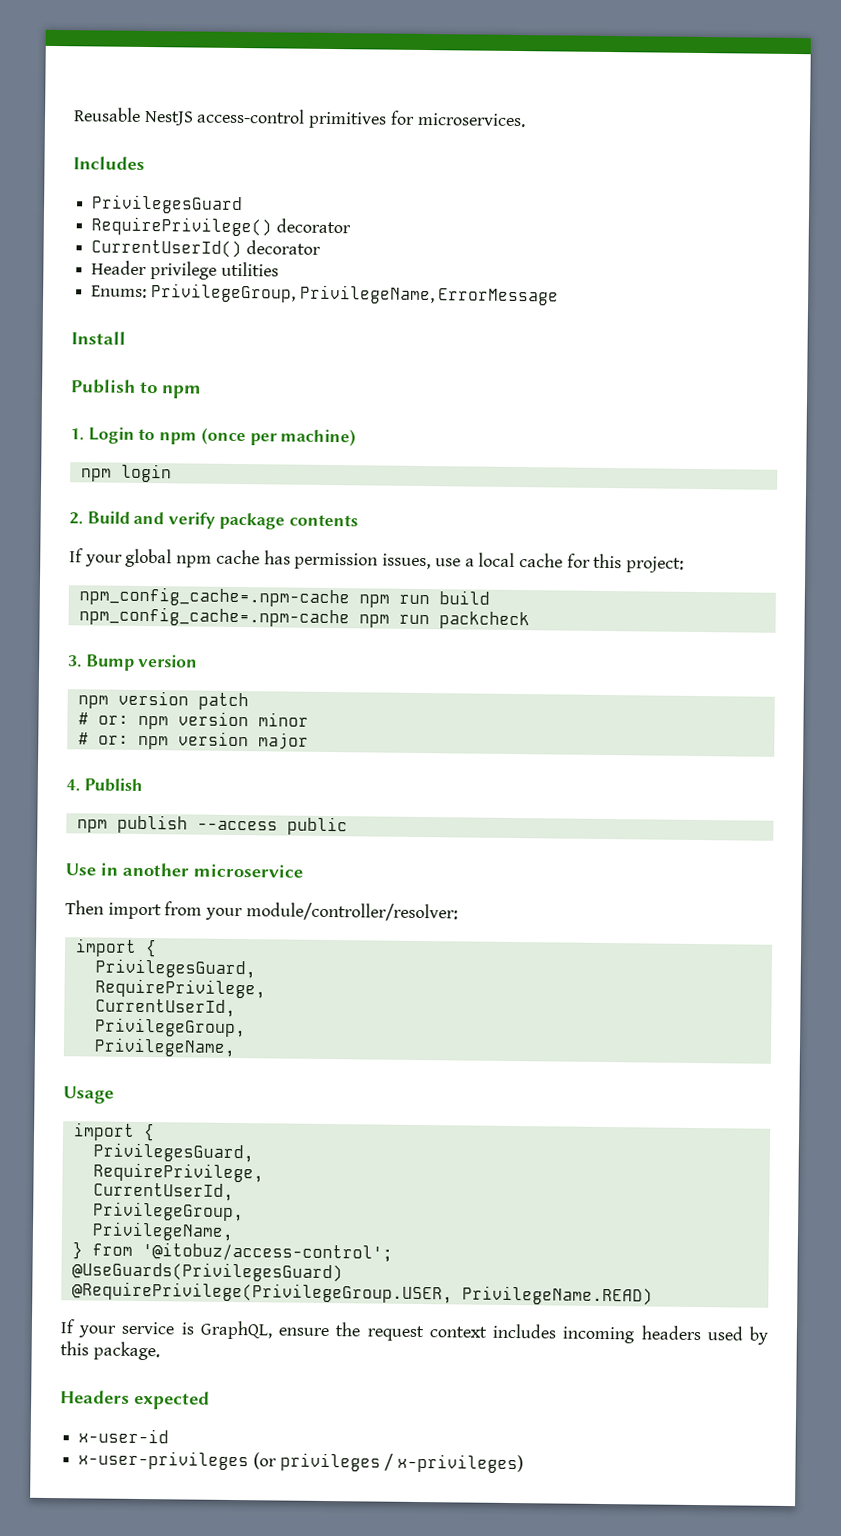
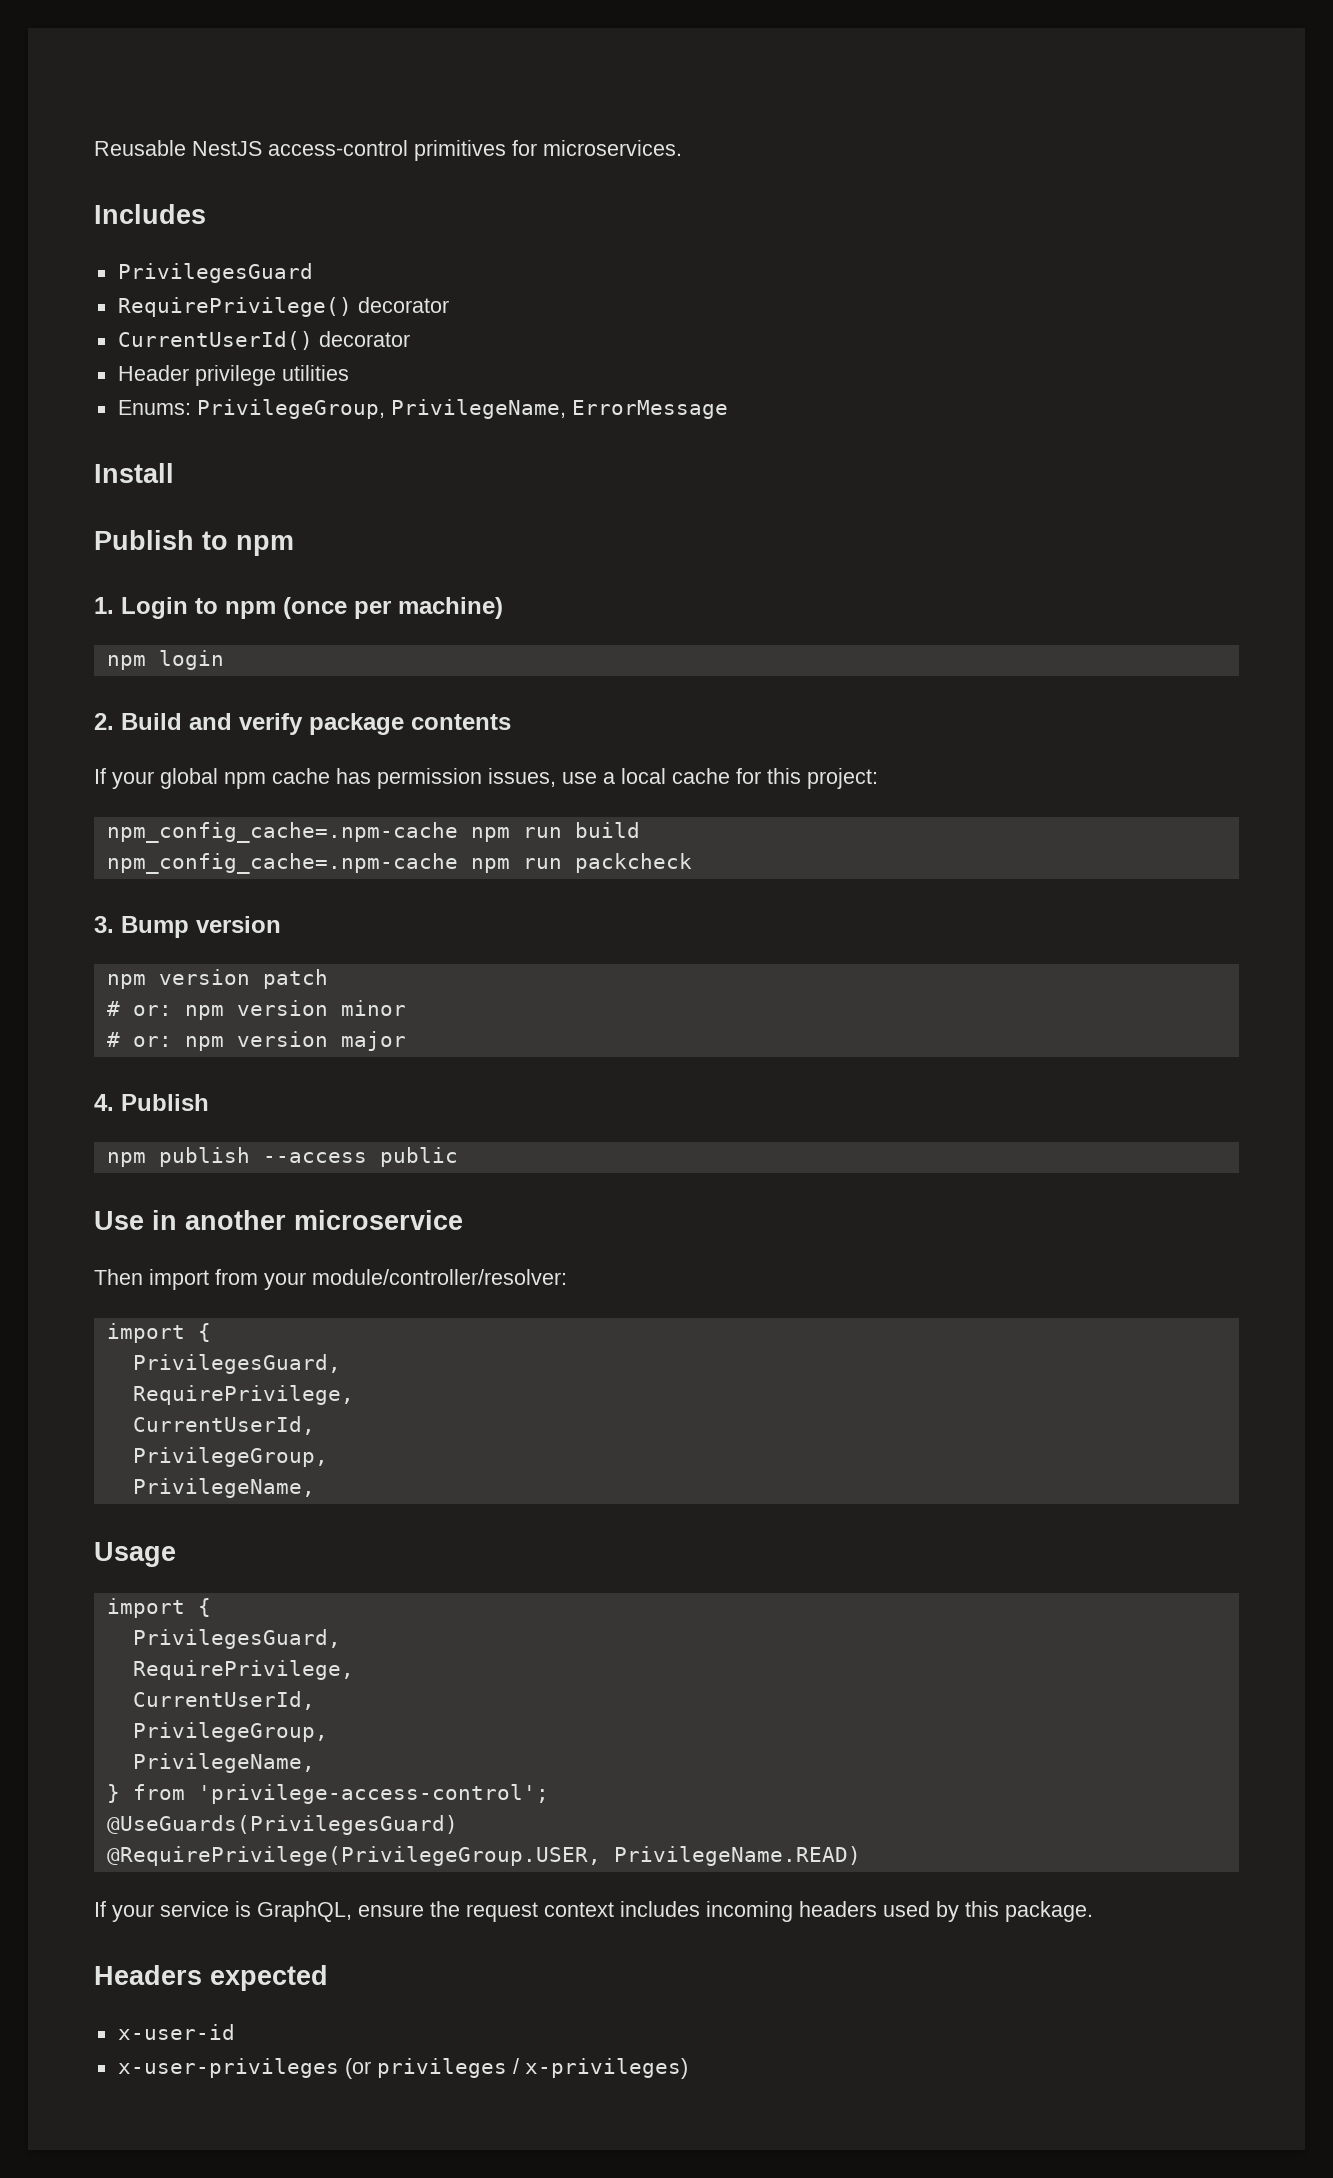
- } from '@itobuz/access-control';
+ } from 'privilege-access-control';

